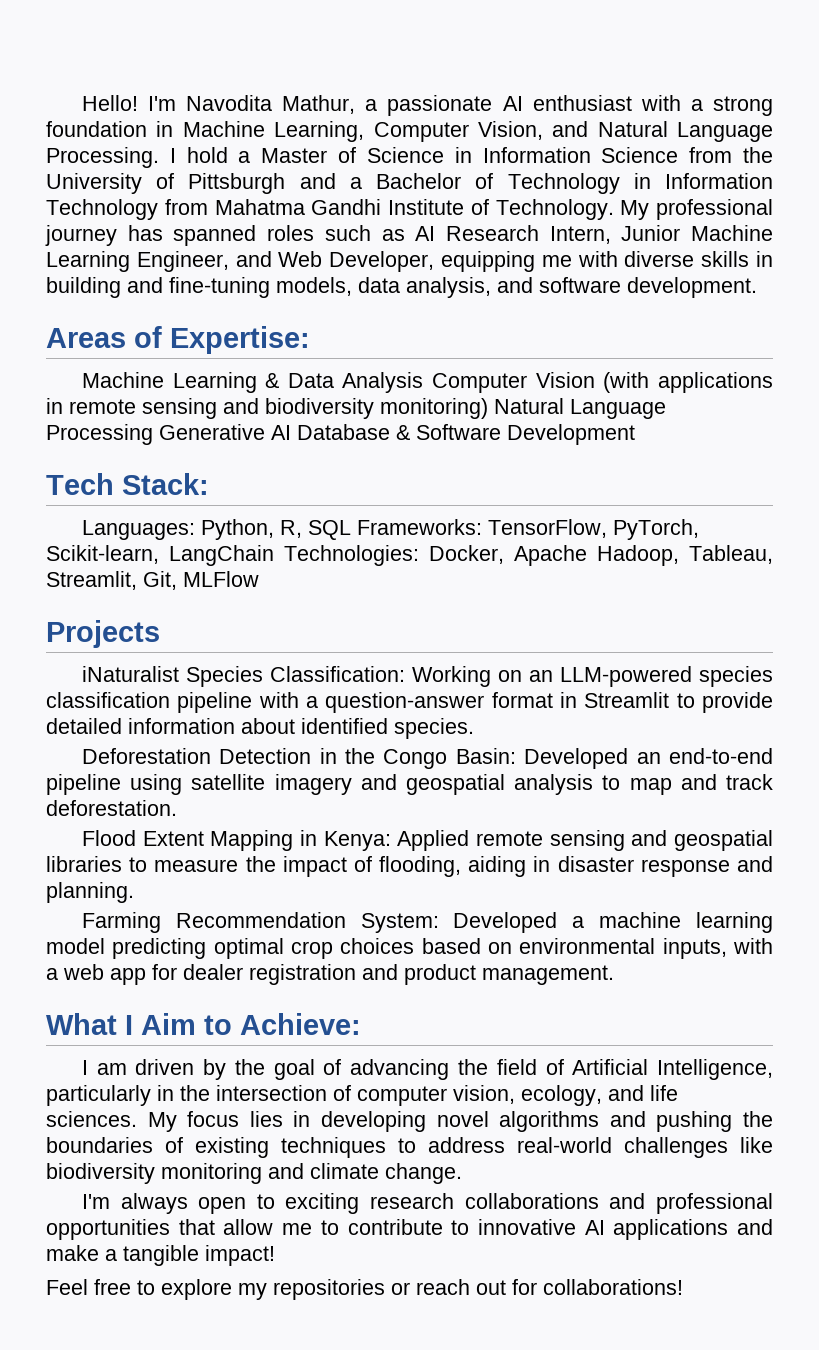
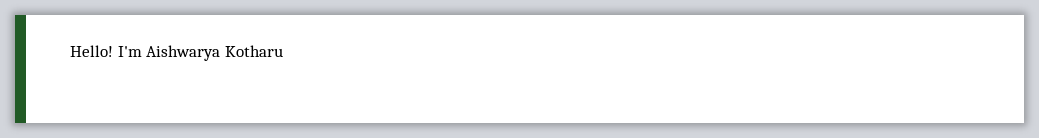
- I'm Navodita Mathur, a passionate AI enthusiast with a strong foundation in Machine Learning, Computer Vision, and Natural Language Processing. I hold a Master of Science in Information Science from the University of Pittsburgh and a Bachelor of Technology in Information Technology from Mahatma Gandhi Institute of Technology. My professional journey has spanned roles such as AI Research Intern, Junior Machine Learning Engineer, and Web Developer, equipping me with diverse skills in building and fine-tuning models, data analysis, and software development.
- Areas of Expertise:
- Machine Learning & Data Analysis Computer Vision (with applications in remote sensing and biodiversity monitoring) Natural Language Processing Generative AI Database & Software Development
- Tech Stack:
- Languages: Python, R, SQL Frameworks: TensorFlow, PyTorch, Scikit-learn, LangChain Technologies: Docker, Apache Hadoop, Tableau, Streamlit, Git, MLFlow
- Projects
- iNaturalist Species Classification: Working on an LLM-powered species classification pipeline with a question-answer format in Streamlit to provide detailed information about identified species.
- Deforestation Detection in the Congo Basin: Developed an end-to-end pipeline using satellite imagery and geospatial analysis to map and track deforestation.
- Flood Extent Mapping in Kenya: Applied remote sensing and geospatial libraries to measure the impact of flooding, aiding in disaster response and planning.
- Farming Recommendation System: Developed a machine learning model predicting optimal crop choices based on environmental inputs, with a web app for dealer registration and product management.
- What I Aim to Achieve:
- I am driven by the goal of advancing the field of Artificial Intelligence, particularly in the intersection of computer vision, ecology, and life sciences. My focus lies in developing novel algorithms and pushing the boundaries of existing techniques to address real-world challenges like biodiversity monitoring and climate change.
- I'm always open to exciting research collaborations and professional opportunities that allow me to contribute to innovative AI applications and make a tangible impact!
- Feel free to explore my repositories or reach out for collaborations!
+ I'm Aishwarya Kotharu

